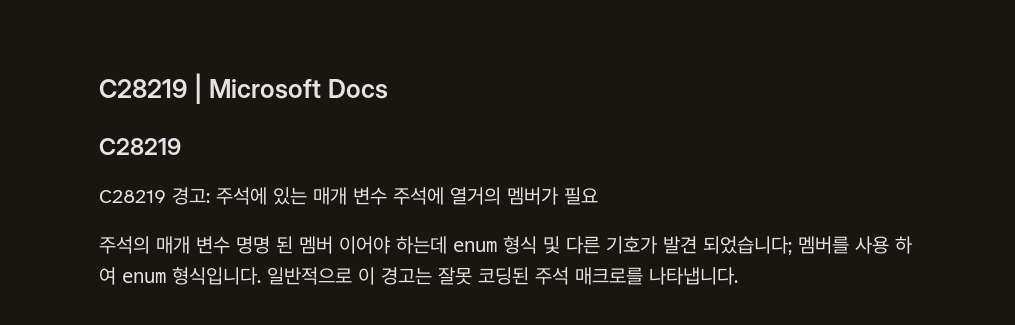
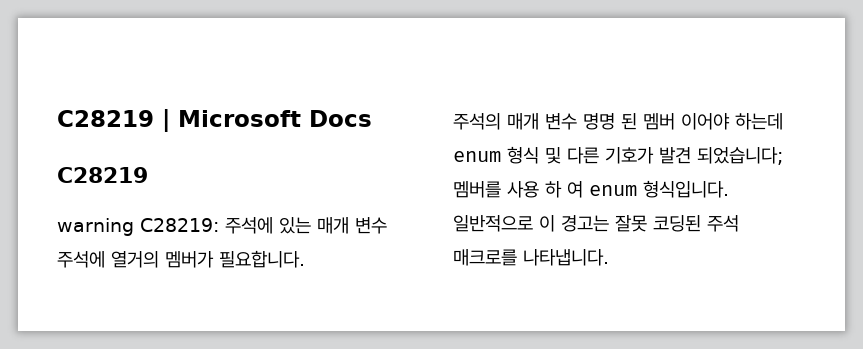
- C28219 경고: 주석에 있는 매개 변수 주석에 열거의 멤버가 필요
+ warning C28219: 주석에 있는 매개 변수 주석에 열거의 멤버가 필요합니다.

